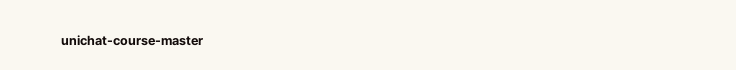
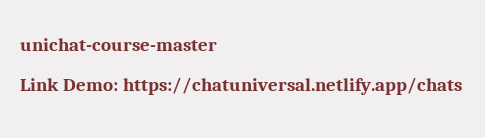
+ Link Demo: https://chatuniversal.netlify.app/chats

